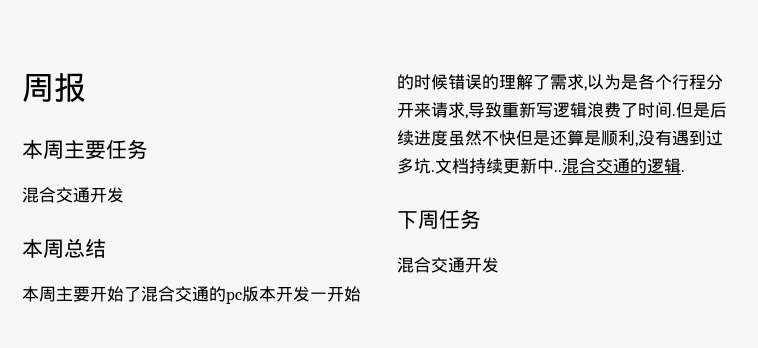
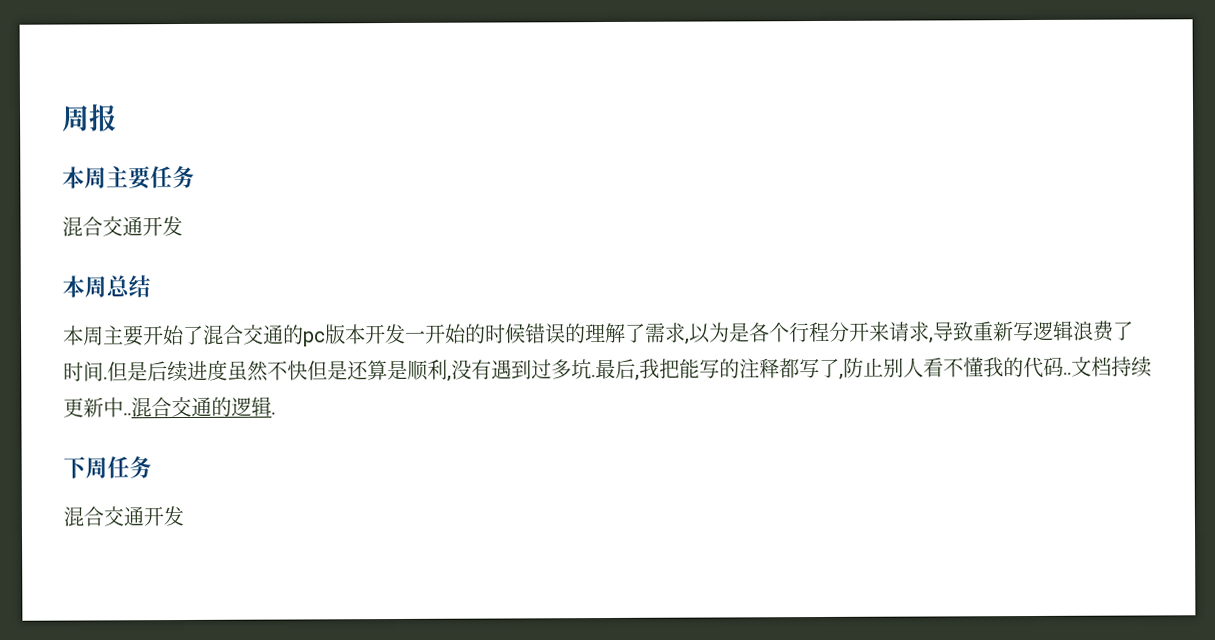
+ 最后,我把能写的注释都写了,防止别人看不懂我的代码..

